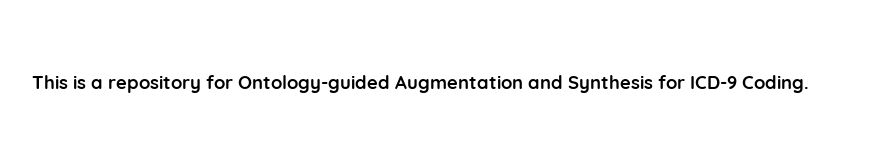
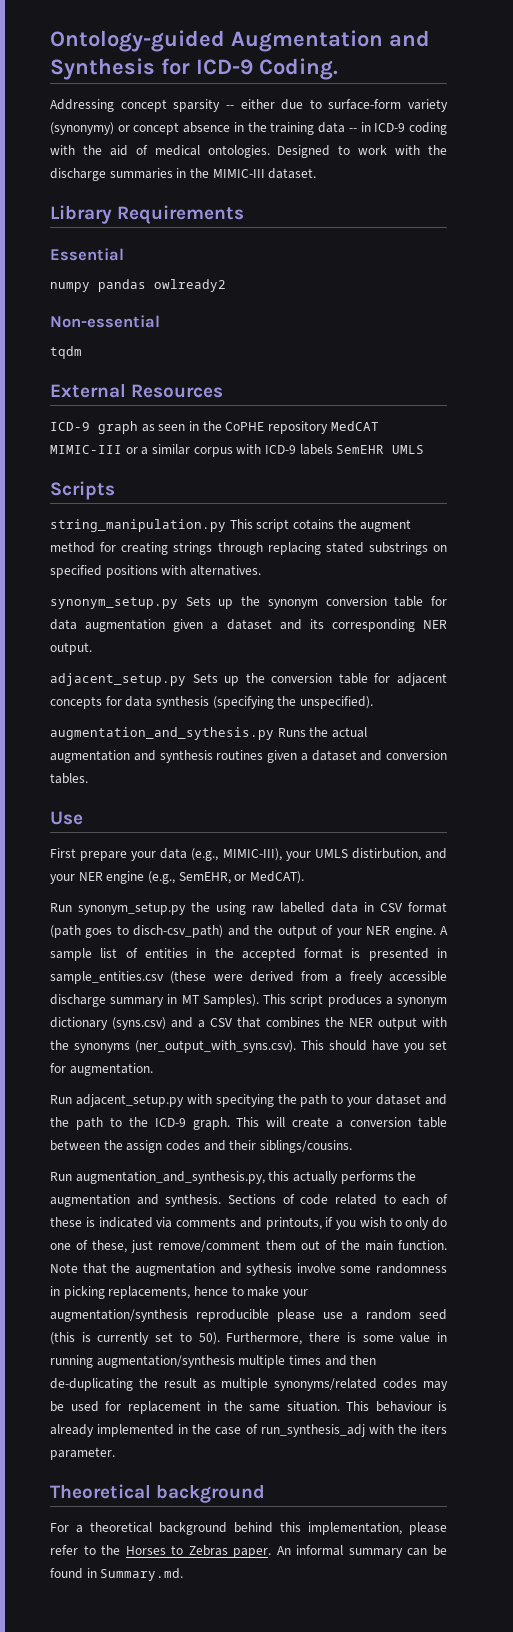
- This is a repository for Ontology-guided Augmentation and Synthesis for ICD-9 Coding.
+ Ontology-guided Augmentation and Synthesis for ICD-9 Coding.
+ Addressing concept sparsity -- either due to surface-form variety (synonymy) or concept absence in the training data -- in ICD-9 coding with the aid of medical ontologies. Designed to work with the discharge summaries in the MIMIC-III dataset.
+ Library Requirements
+ Essential
+ numpy pandas owlready2
+ Non-essential
+ tqdm
+ External Resources
+ ICD-9 graph as seen in the CoPHE repository MedCAT MIMIC-III or a similar corpus with ICD-9 labels SemEHR UMLS
+ Scripts
+ string_manipulation.py This script cotains the augment method for creating strings through replacing stated substrings on specified positions with alternatives.
+ synonym_setup.py Sets up the synonym conversion table for data augmentation given a dataset and its corresponding NER output.
+ adjacent_setup.py Sets up the conversion table for adjacent concepts for data synthesis (specifying the unspecified).
+ augmentation_and_sythesis.py Runs the actual augmentation and synthesis routines given a dataset and conversion tables.
+ Use
+ First prepare your data (e.g., MIMIC-III), your UMLS distirbution, and your NER engine (e.g., SemEHR, or MedCAT).
+ Run synonym_setup.py the using raw labelled data in CSV format (path goes to disch-csv_path) and the output of your NER engine. A sample list of entities in the accepted format is presented in sample_entities.csv (these were derived from a freely accessible discharge summary in MT Samples). This script produces a synonym dictionary (syns.csv) and a CSV that combines the NER output with the synonyms (ner_output_with_syns.csv). This should have you set for augmentation.
+ Run adjacent_setup.py with specitying the path to your dataset and the path to the ICD-9 graph. This will create a conversion table between the assign codes and their siblings/cousins.
+ Run augmentation_and_synthesis.py, this actually performs the augmentation and synthesis. Sections of code related to each of these is indicated via comments and printouts, if you wish to only do one of these, just remove/comment them out of the main function. Note that the augmentation and sythesis involve some randomness in picking replacements, hence to make your augmentation/synthesis reproducible please use a random seed (this is currently set to 50). Furthermore, there is some value in running augmentation/synthesis multiple times and then de-duplicating the result as multiple synonyms/related codes may be used for replacement in the same situation. This behaviour is already implemented in the case of run_synthesis_adj with the iters parameter.
+ Theoretical background
+ For a theoretical background behind this implementation, please refer to the Horses to Zebras paper. An informal summary can be found in Summary.md.

